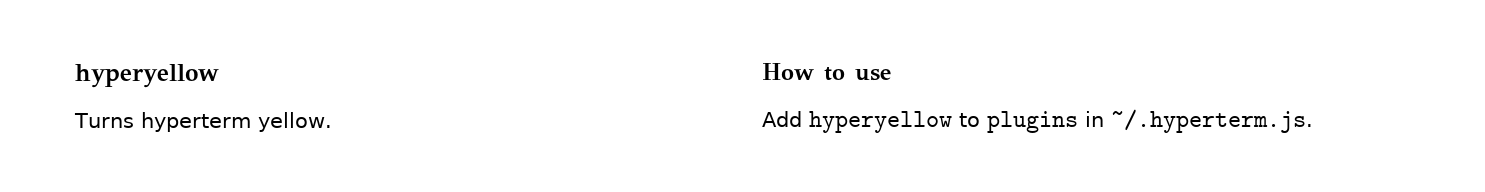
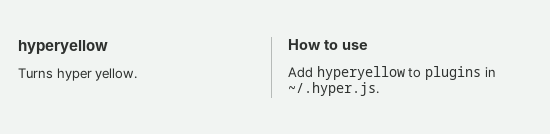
- Turns hyperterm yellow.
+ Turns hyper yellow.
- Add hyperyellow to plugins in ~/.hyperterm.js.
+ Add hyperyellow to plugins in ~/.hyper.js.

